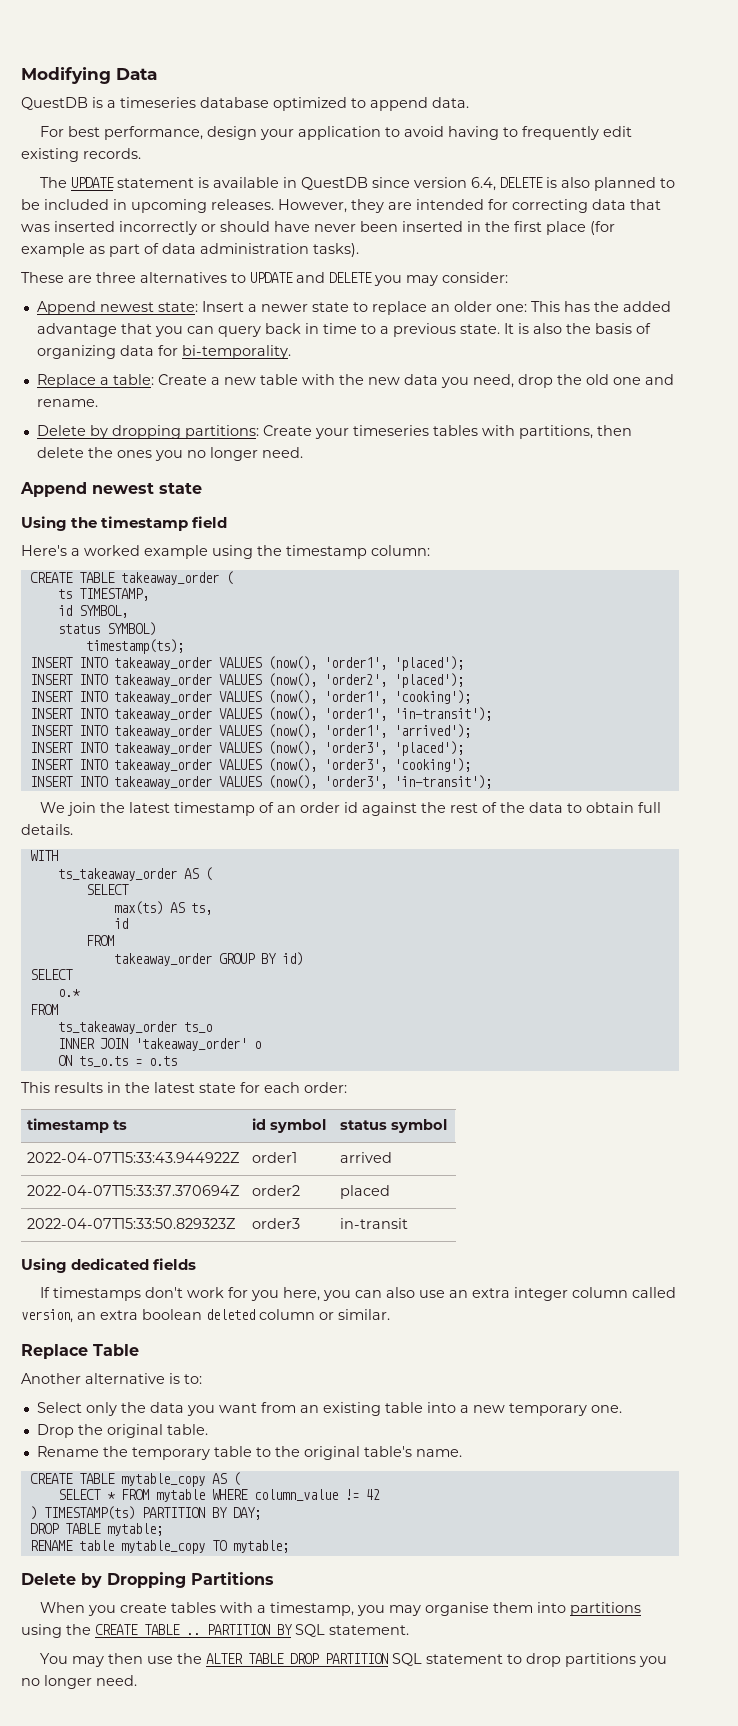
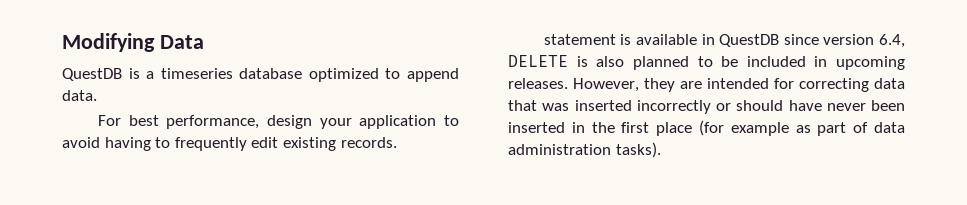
- The UPDATE statement is available in QuestDB since version 6.4, DELETE is also planned to be included in upcoming releases.
+ statement is available in QuestDB since version 6.4, DELETE is also planned to be included in upcoming releases.
- These are three alternatives to UPDATE and DELETE you may consider:
- Append newest state: Insert a newer state to replace an older one: This has the added advantage that you can query back in time to a previous state. It is also the basis of organizing data for bi-temporality.
- Replace a table: Create a new table with the new data you need, drop the old one and rename.
- Delete by dropping partitions: Create your timeseries tables with partitions, then delete the ones you no longer need.
- Append newest state
- Using the timestamp field
- Here's a worked example using the timestamp column:
- CREATE TABLE takeaway_order (
- ts TIMESTAMP,
- id SYMBOL,
- status SYMBOL)
- timestamp(ts);
- INSERT INTO takeaway_order VALUES (now(), 'order1', 'placed');
- INSERT INTO takeaway_order VALUES (now(), 'order2', 'placed');
- INSERT INTO takeaway_order VALUES (now(), 'order1', 'cooking');
- INSERT INTO takeaway_order VALUES (now(), 'order1', 'in-transit');
- INSERT INTO takeaway_order VALUES (now(), 'order1', 'arrived');
- INSERT INTO takeaway_order VALUES (now(), 'order3', 'placed');
- INSERT INTO takeaway_order VALUES (now(), 'order3', 'cooking');
- INSERT INTO takeaway_order VALUES (now(), 'order3', 'in-transit');
- We join the latest timestamp of an order id against the rest of the data to obtain full details.
- WITH
- ts_takeaway_order AS (
- SELECT
- max(ts) AS ts,
- id
- FROM
- takeaway_order GROUP BY id)
- SELECT
- o.*
- FROM
- ts_takeaway_order ts_o
- INNER JOIN 'takeaway_order' o
- ON ts_o.ts = o.ts
- This results in the latest state for each order:
- timestamp ts | id symbol | status symbol
- 2022-04-07T15:33:43.944922Z | order1 | arrived
- 2022-04-07T15:33:37.370694Z | order2 | placed
- 2022-04-07T15:33:50.829323Z | order3 | in-transit
- Using dedicated fields
- If timestamps don't work for you here, you can also use an extra integer column called version, an extra boolean deleted column or similar.
- Replace Table
- Another alternative is to:
- Select only the data you want from an existing table into a new temporary one.
- Drop the original table.
- Rename the temporary table to the original table's name.
- CREATE TABLE mytable_copy AS (
- SELECT * FROM mytable WHERE column_value != 42
- ) TIMESTAMP(ts) PARTITION BY DAY;
- DROP TABLE mytable;
- RENAME table mytable_copy TO mytable;
- Delete by Dropping Partitions
- When you create tables with a timestamp, you may organise them into partitions using the CREATE TABLE .. PARTITION BY SQL statement.
- You may then use the ALTER TABLE DROP PARTITION SQL statement to drop partitions you no longer need.

